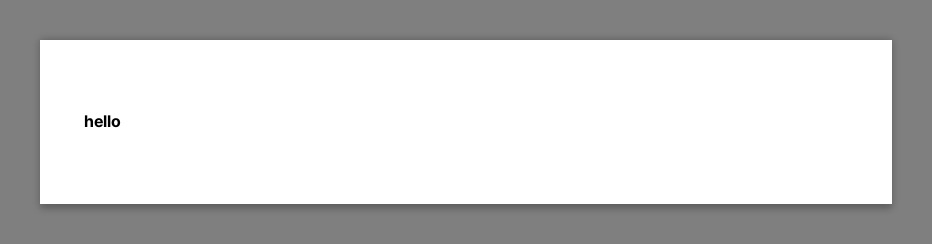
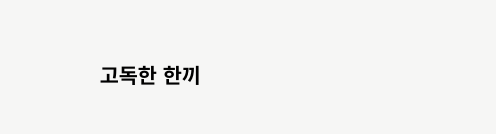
- hello
+ 고독한 한끼

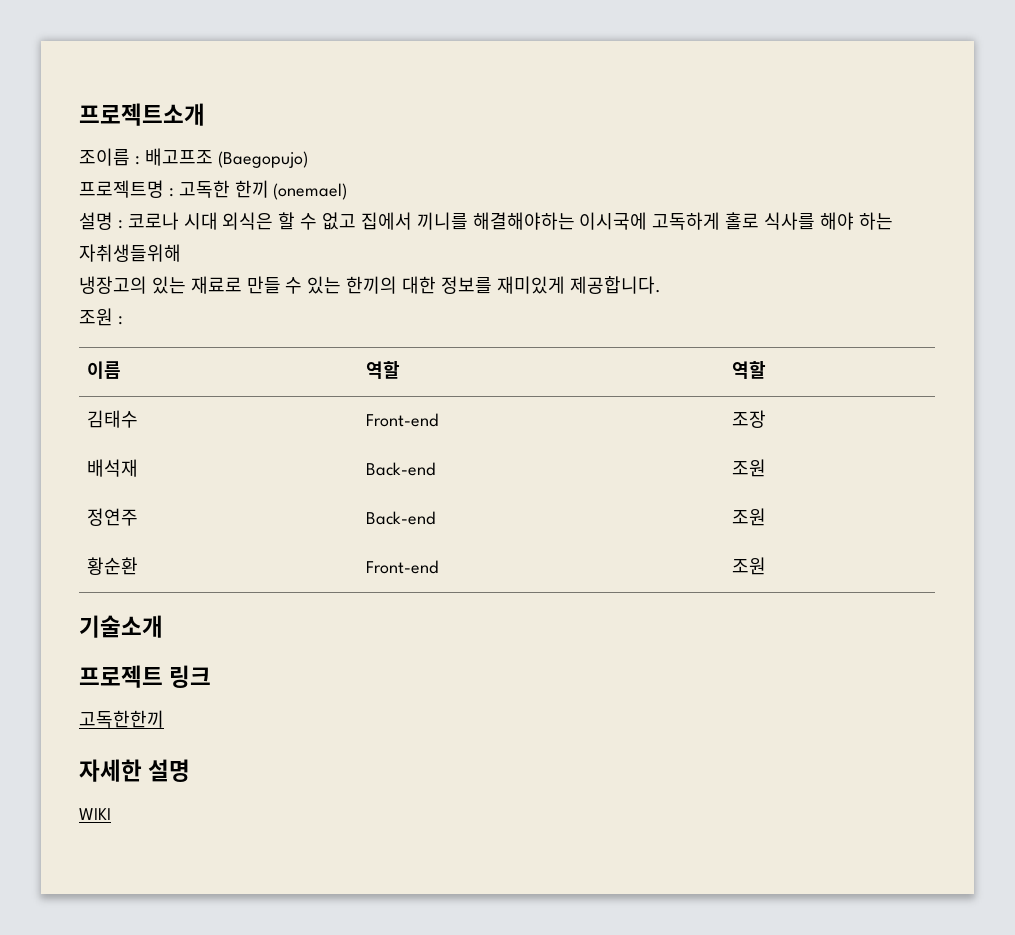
- 고독한 한끼
+ 프로젝트소개
+ 조이름 : 배고프조 (Baegopujo)
+ 프로젝트명 : 고독한 한끼 (onemael)
+ 설명 : 코로나 시대 외식은 할 수 없고 집에서 끼니를 해결해야하는 이시국에 고독하게 홀로 식사를 해야 하는 자취생들위해
+ 냉장고의 있는 재료로 만들 수 있는 한끼의 대한 정보를 재미있게 제공합니다.
+ 조원 :
+ 이름 | 역할 | 역할
+ 김태수 | Front-end | 조장
+ 배석재 | Back-end | 조원
+ 정연주 | Back-end | 조원
+ 황순환 | Front-end | 조원
+ 기술소개
+ 프로젝트 링크
+ 고독한한끼
+ 자세한 설명
+ WIKI

